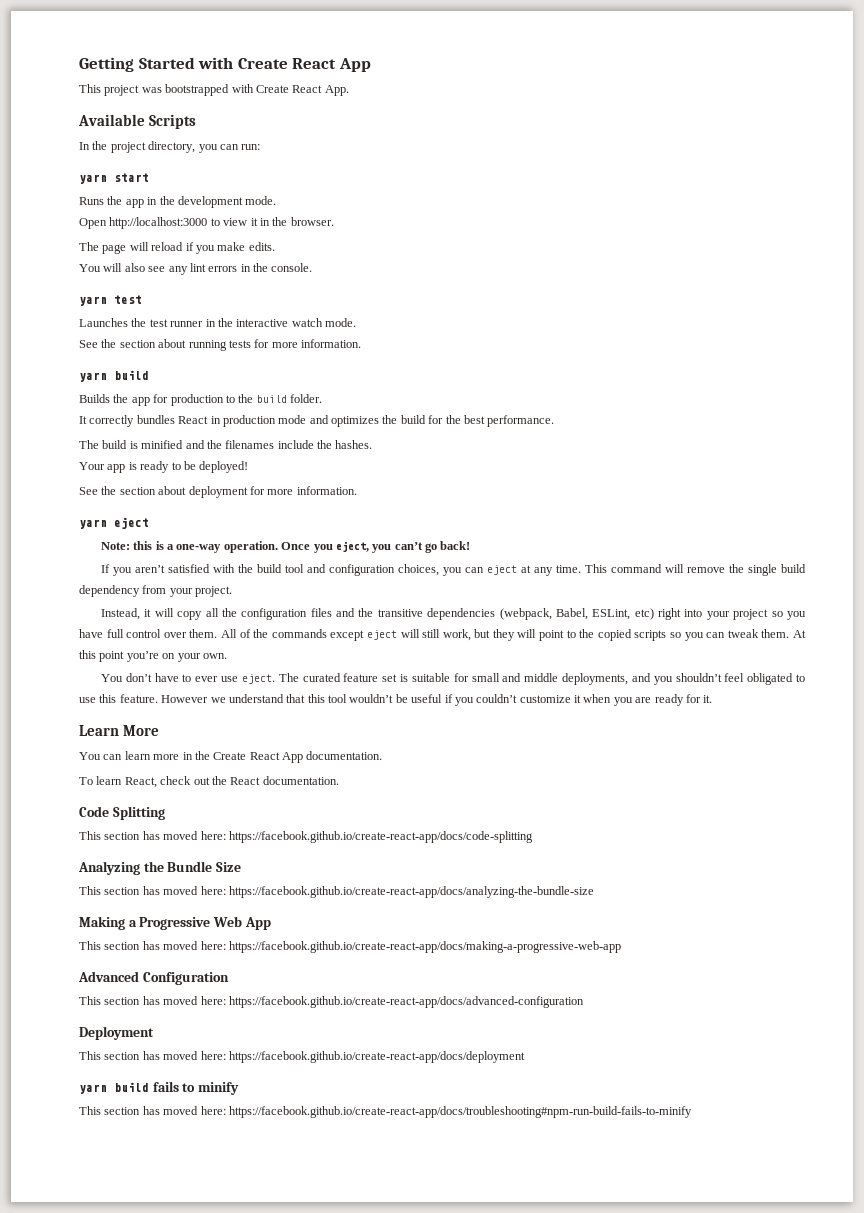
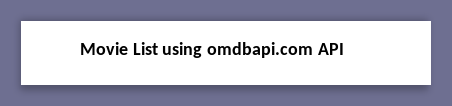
- Getting Started with Create React App
- This project was bootstrapped with Create React App.
- Available Scripts
- In the project directory, you can run:
- yarn start
- Runs the app in the development mode.
- Open http://localhost:3000 to view it in the browser.
- The page will reload if you make edits.
- You will also see any lint errors in the console.
- yarn test
- Launches the test runner in the interactive watch mode.
- See the section about running tests for more information.
- yarn build
- Builds the app for production to the build folder.
- It correctly bundles React in production mode and optimizes the build for the best performance.
- The build is minified and the filenames include the hashes.
- Your app is ready to be deployed!
- See the section about deployment for more information.
- yarn eject
- Note: this is a one-way operation. Once you eject, you can’t go back!
- If you aren’t satisfied with the build tool and configuration choices, you can eject at any time. This command will remove the single build dependency from your project.
- Instead, it will copy all the configuration files and the transitive dependencies (webpack, Babel, ESLint, etc) right into your project so you have full control over them. All of the commands except eject will still work, but they will point to the copied scripts so you can tweak them. At this point you’re on your own.
- You don’t have to ever use eject. The curated feature set is suitable for small and middle deployments, and you shouldn’t feel obligated to use this feature. However we understand that this tool wouldn’t be useful if you couldn’t customize it when you are ready for it.
- Learn More
- You can learn more in the Create React App documentation.
- To learn React, check out the React documentation.
- Code Splitting
- This section has moved here: https://facebook.github.io/create-react-app/docs/code-splitting
- Analyzing the Bundle Size
- This section has moved here: https://facebook.github.io/create-react-app/docs/analyzing-the-bundle-size
- Making a Progressive Web App
- This section has moved here: https://facebook.github.io/create-react-app/docs/making-a-progressive-web-app
- Advanced Configuration
- This section has moved here: https://facebook.github.io/create-react-app/docs/advanced-configuration
- Deployment
- This section has moved here: https://facebook.github.io/create-react-app/docs/deployment
- yarn build fails to minify
- This section has moved here: https://facebook.github.io/create-react-app/docs/troubleshooting#npm-run-build-fails-to-minify
+ Movie List using omdbapi.com API

